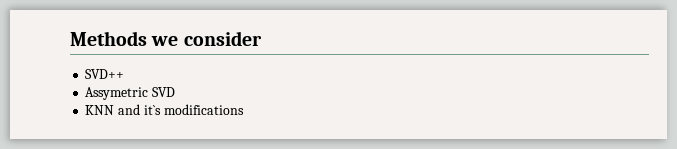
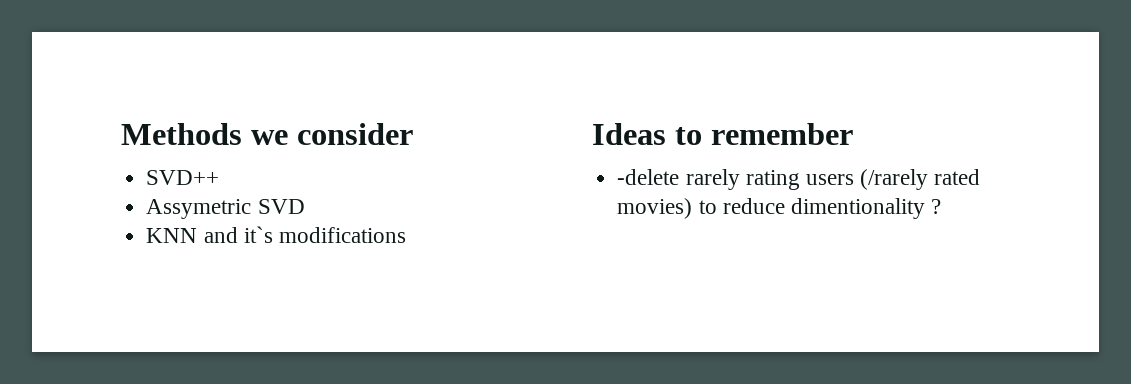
+ Ideas to remember
+ -delete rarely rating users (/rarely rated movies) to reduce dimentionality ?

